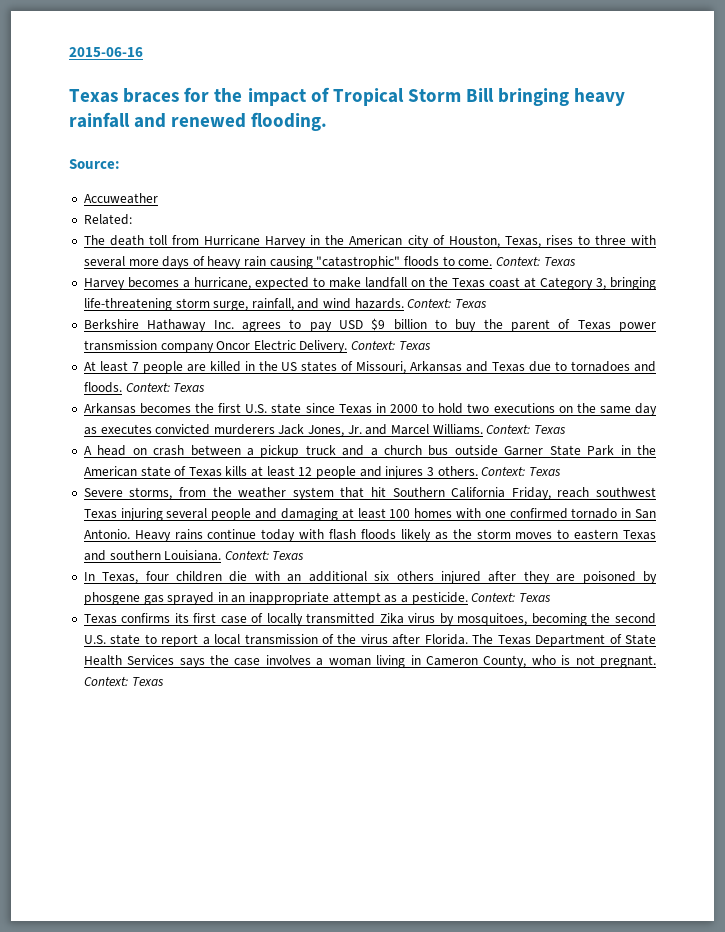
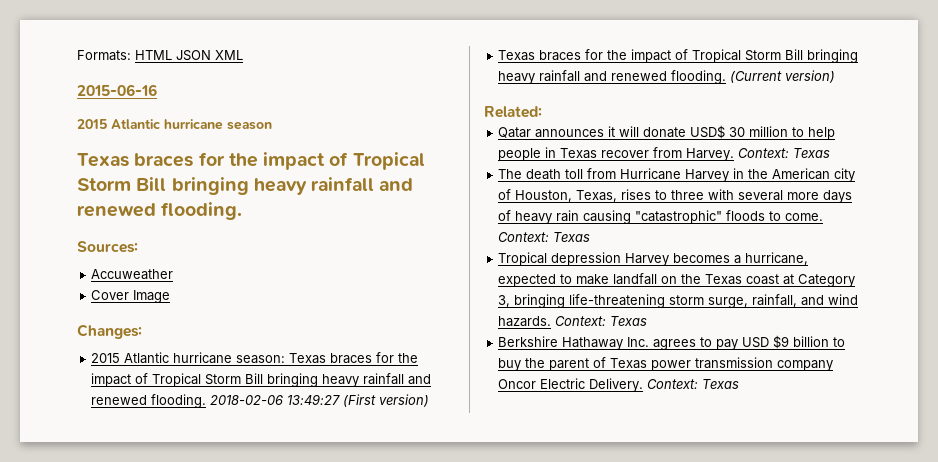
+ Formats: HTML JSON XML
  2015-06-16
+ 2015 Atlantic hurricane season
- Source:
+ Sources:
+ Cover Image
+ Changes:
+ 2015 Atlantic hurricane season: Texas braces for the impact of Tropical Storm Bill bringing heavy rainfall and renewed flooding. 2018-02-06 13:49:27 (First version)
+ Texas braces for the impact of Tropical Storm Bill bringing heavy rainfall and renewed flooding. (Current version)
  Related:
+ Qatar announces it will donate USD$ 30 million to help people in Texas recover from Harvey. Context: Texas
- Harvey becomes a hurricane, expected to make landfall on the Texas coast at Category 3, bringing life-threatening storm surge, rainfall, and wind hazards.
+ Tropical depression Harvey becomes a hurricane, expected to make landfall on the Texas coast at Category 3, bringing life-threatening storm surge, rainfall, and wind hazards.
- At least 7 people are killed in the US states of Missouri, Arkansas and Texas due to tornadoes and floods. Context: Texas
- Arkansas becomes the first U.S. state since Texas in 2000 to hold two executions on the same day as executes convicted murderers Jack Jones, Jr. and Marcel Williams. Context: Texas
- A head on crash between a pickup truck and a church bus outside Garner State Park in the American state of Texas kills at least 12 people and injures 3 others. Context: Texas
- Severe storms, from the weather system that hit Southern California Friday, reach southwest Texas injuring several people and damaging at least 100 homes with one confirmed tornado in San Antonio. Heavy rains continue today with flash floods likely as the storm moves to eastern Texas and southern Louisiana. Context: Texas
- In Texas, four children die with an additional six others injured after they are poisoned by phosgene gas sprayed in an inappropriate attempt as a pesticide. Context: Texas
- Texas confirms its first case of locally transmitted Zika virus by mosquitoes, becoming the second U.S. state to report a local transmission of the virus after Florida. The Texas Department of State Health Services says the case involves a woman living in Cameron County, who is not pregnant. Context: Texas

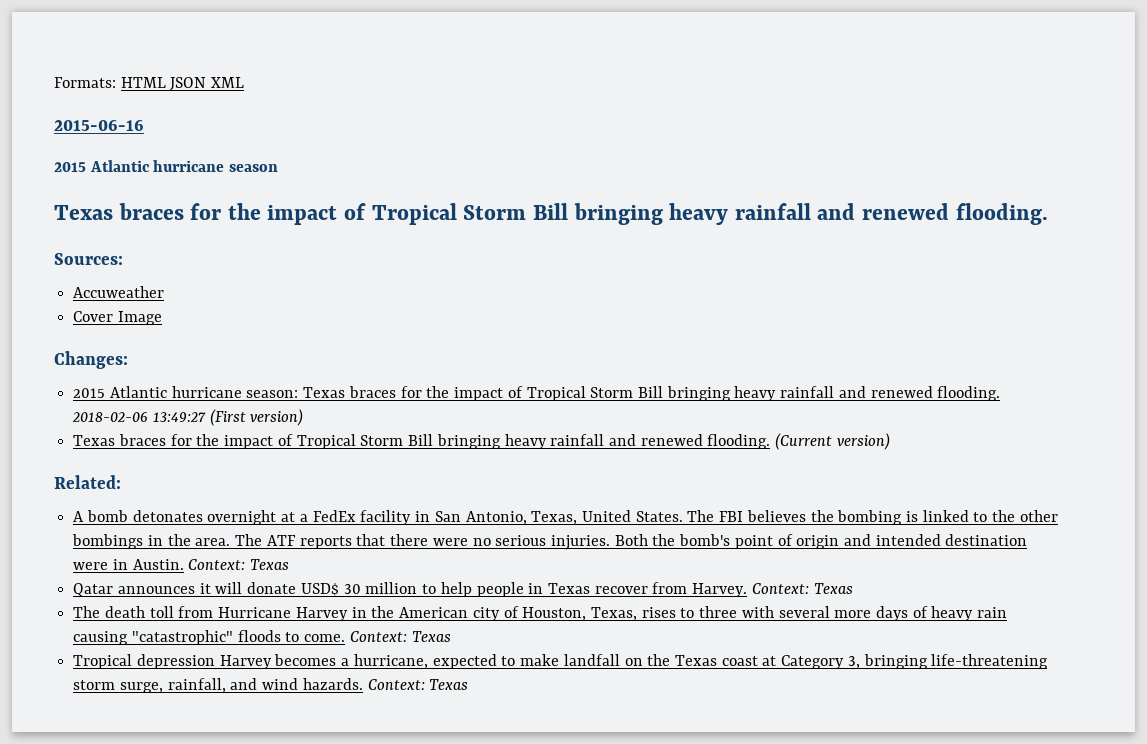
+ A bomb detonates overnight at a FedEx facility in San Antonio, Texas, United States. The FBI believes the bombing is linked to the other bombings in the area. The ATF reports that there were no serious injuries. Both the bomb's point of origin and intended destination were in Austin. Context: Texas
- Berkshire Hathaway Inc. agrees to pay USD $9 billion to buy the parent of Texas power transmission company Oncor Electric Delivery. Context: Texas

